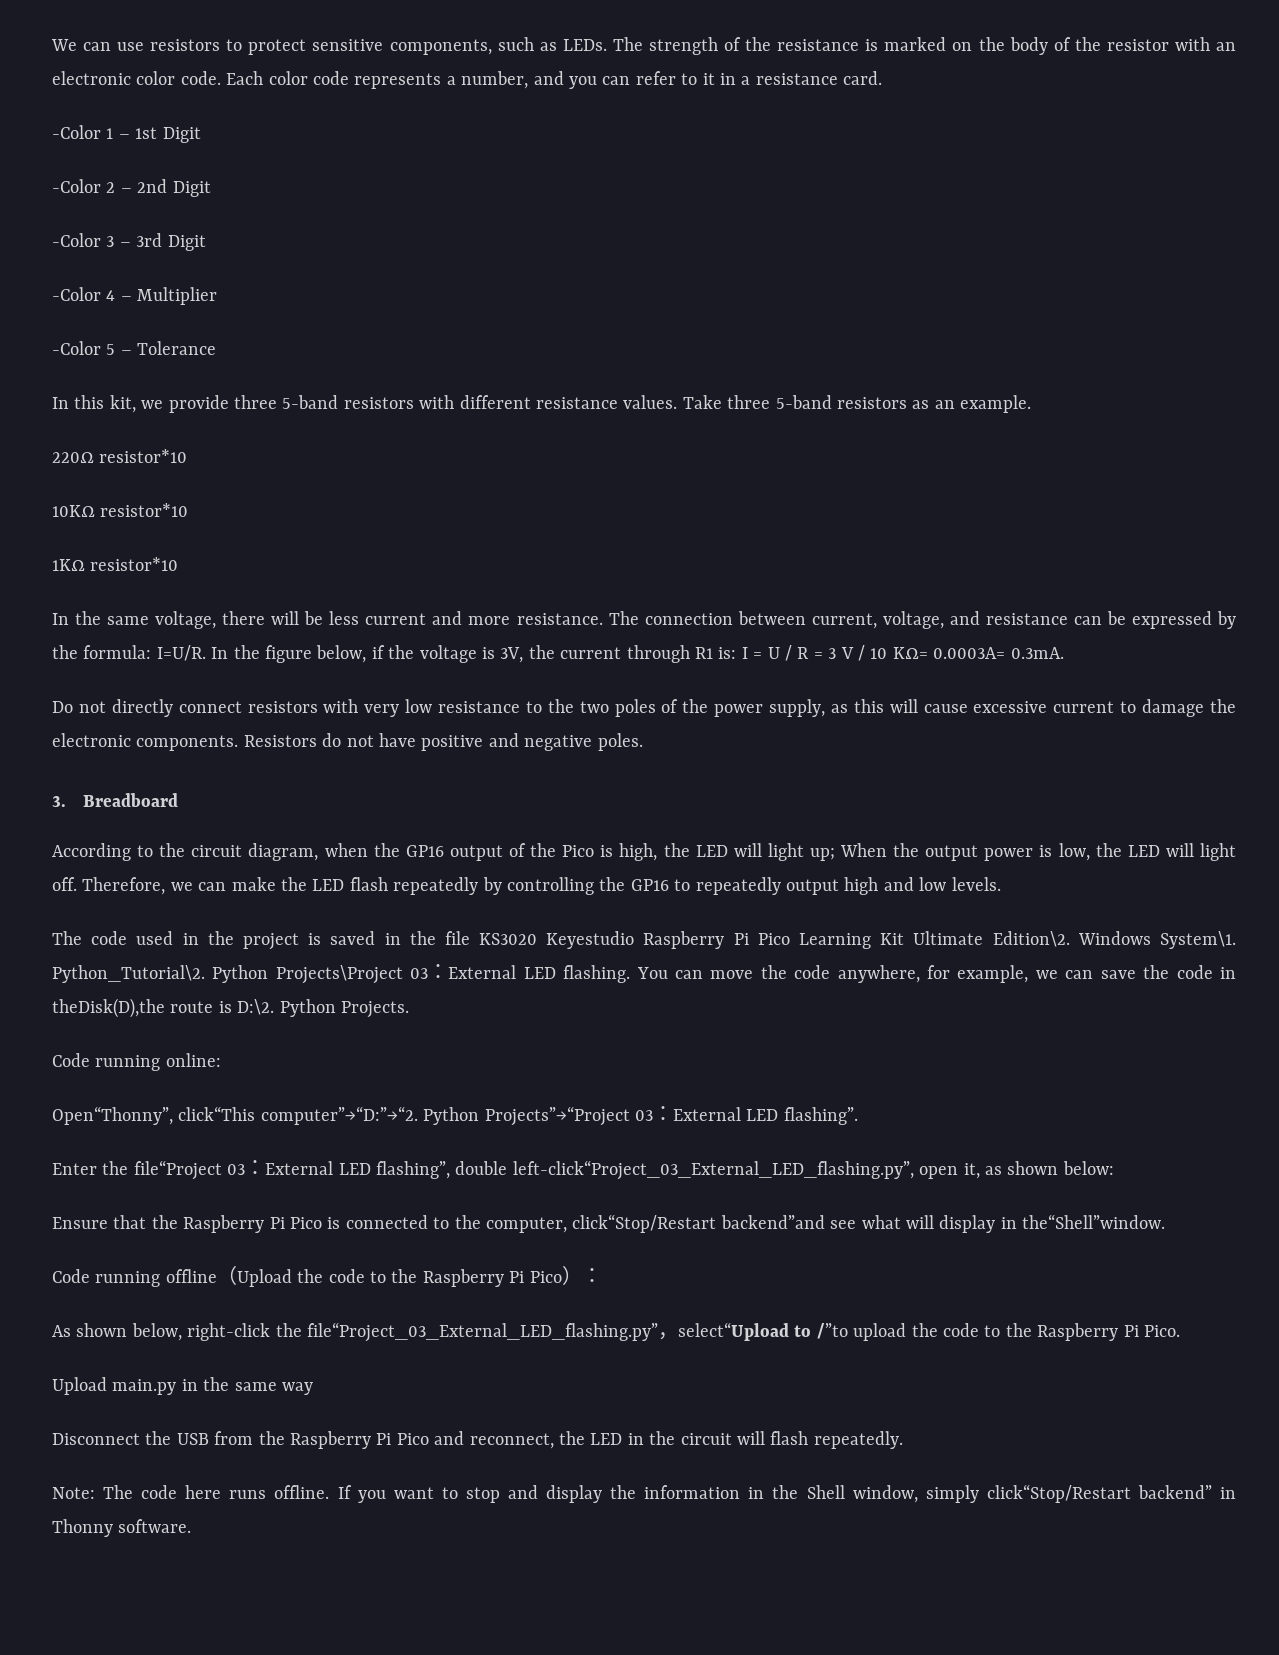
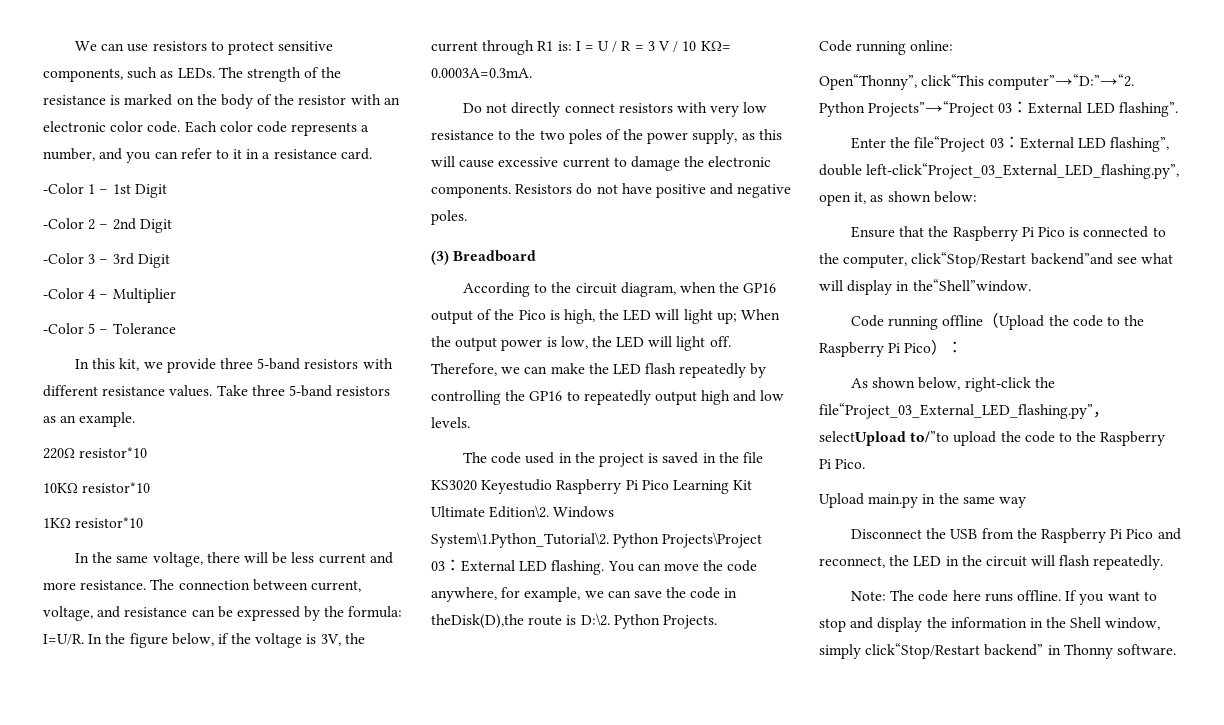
- In the figure below, if the voltage is 3V, the current through R1 is: I = U / R = 3 V / 10 KΩ= 0.0003A= 0.3mA.
+ In the figure below, if the voltage is 3V, the current through R1 is: I = U / R = 3 V / 10 KΩ= 0.0003A=0.3mA.
- 3. Breadboard
+ (3) Breadboard
- Windows System\1. Python_Tutorial\2. Python Projects\Project 03：External LED flashing.
+ Windows System\1.Python_Tutorial\2. Python Projects\Project 03：External LED flashing.
- As shown below, right-click the file“Project_03_External_LED_flashing.py”，select“Upload to /”to upload the code to the Raspberry Pi Pico.
+ As shown below, right-click the file“Project_03_External_LED_flashing.py”，selectUpload to/”to upload the code to the Raspberry Pi Pico.

